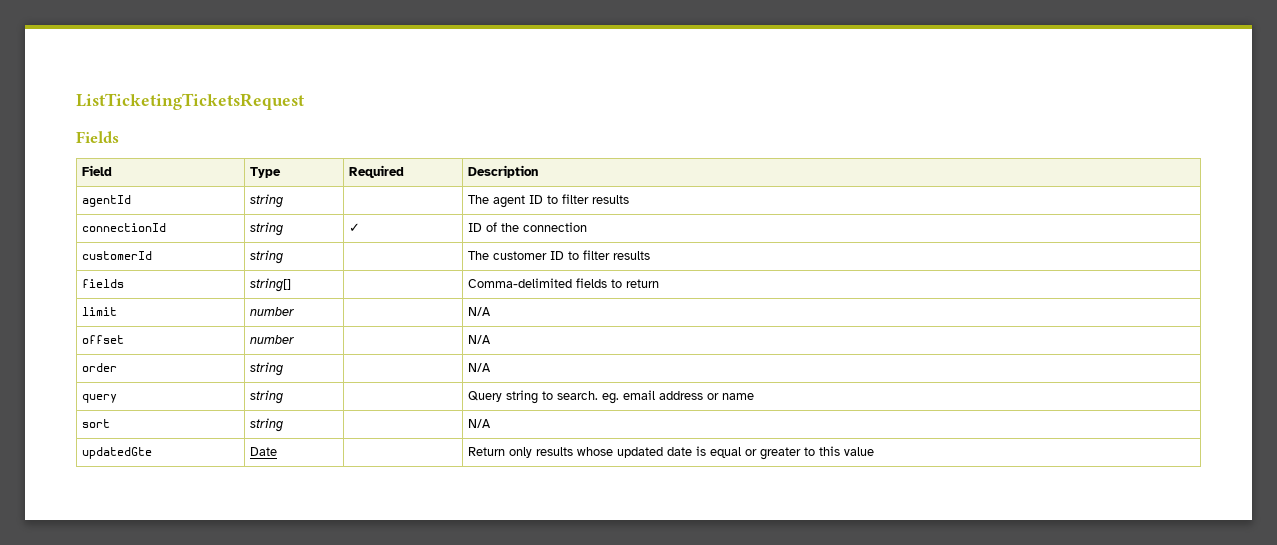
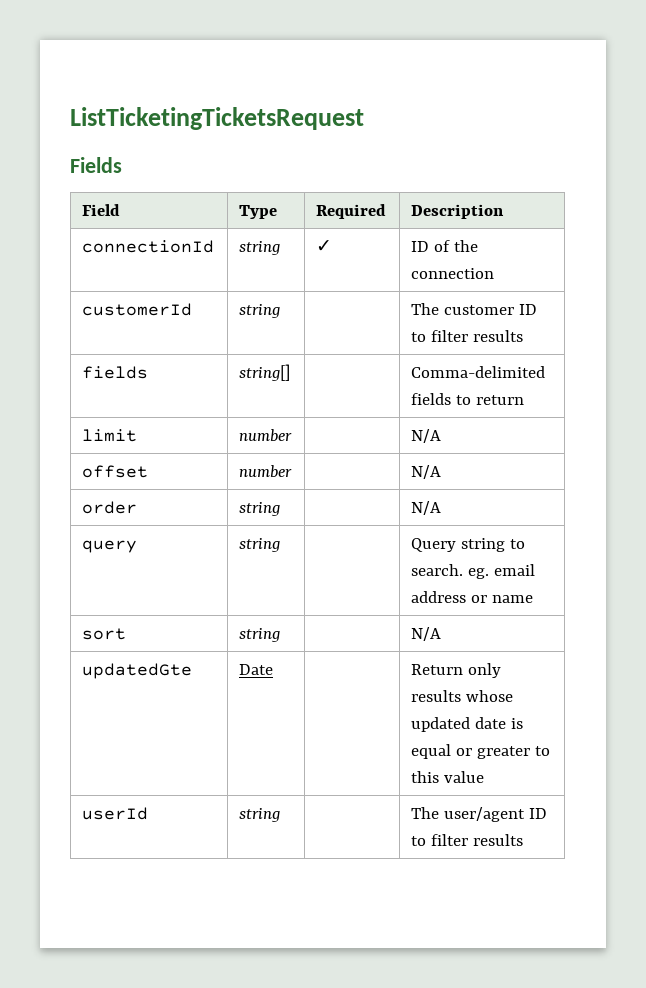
- agentId | string | | The agent ID to filter results
+ userId | string | | The user/agent ID to filter results

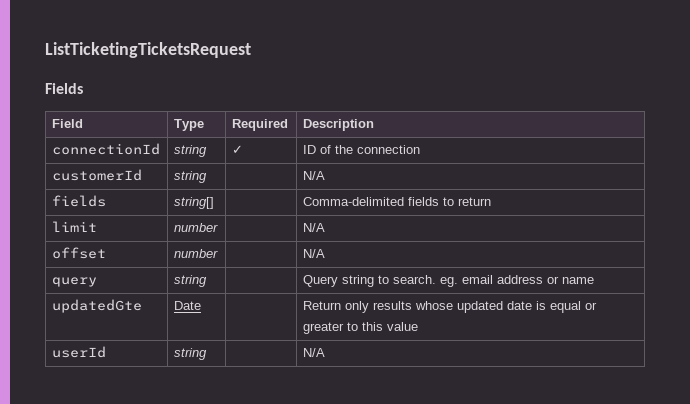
- customerId | string | | The customer ID to filter results
+ customerId | string | | N/A
- order | string | | N/A
- sort | string | | N/A
- userId | string | | The user/agent ID to filter results
+ userId | string | | N/A

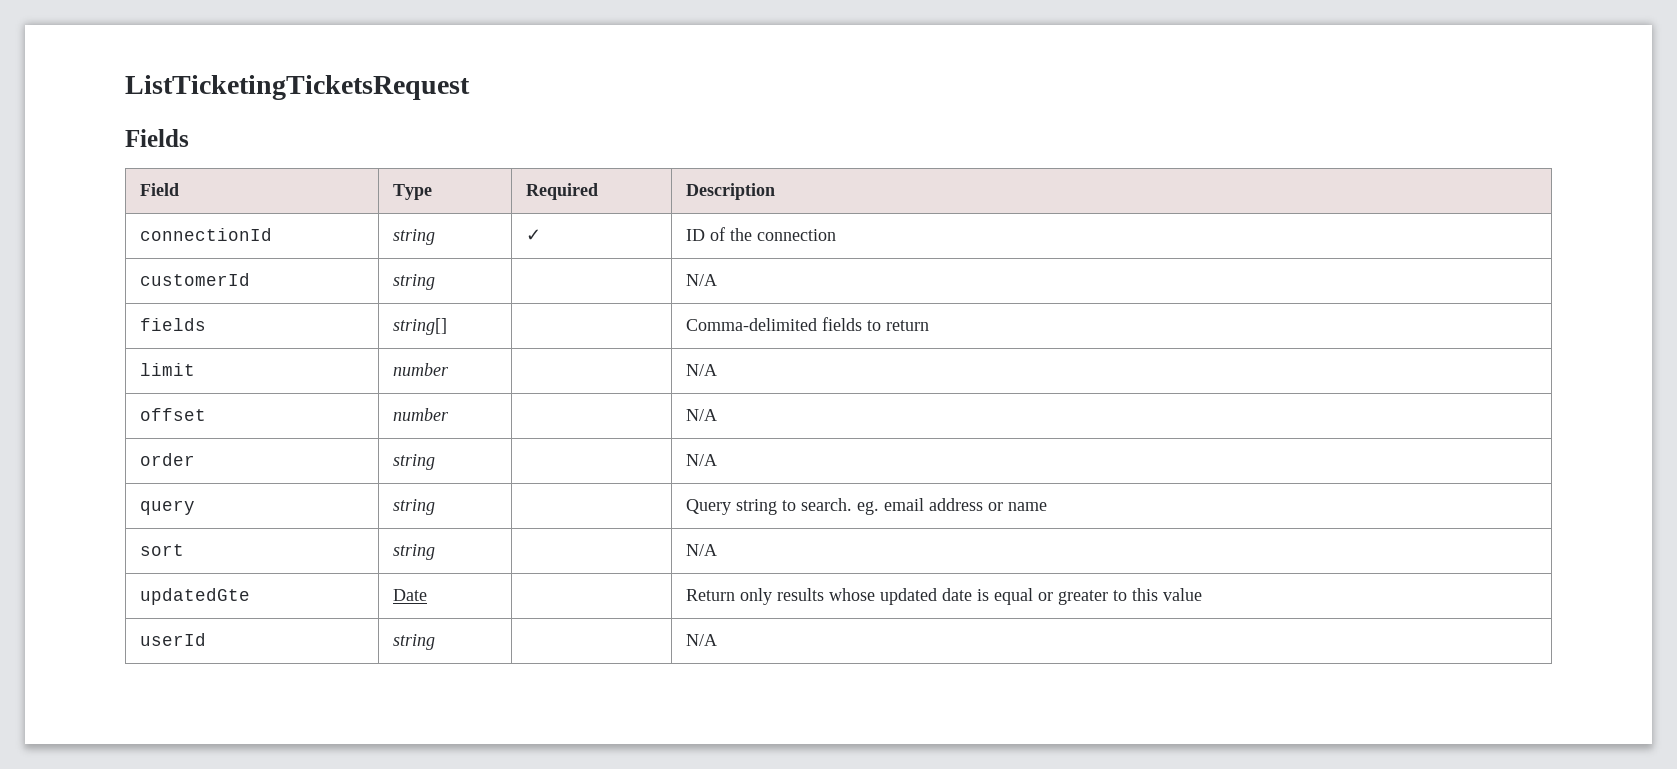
+ order | string | | N/A
+ sort | string | | N/A

